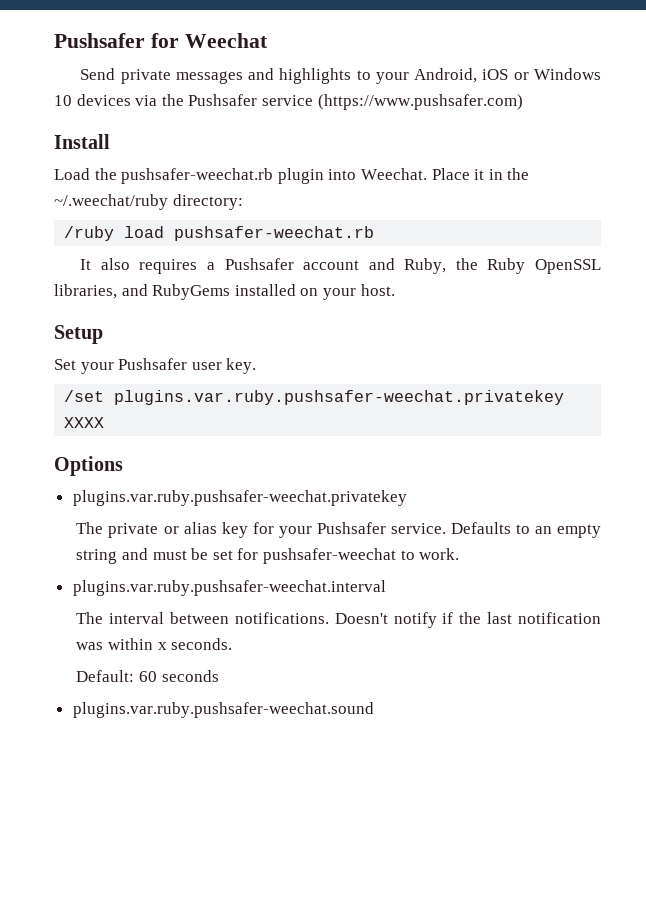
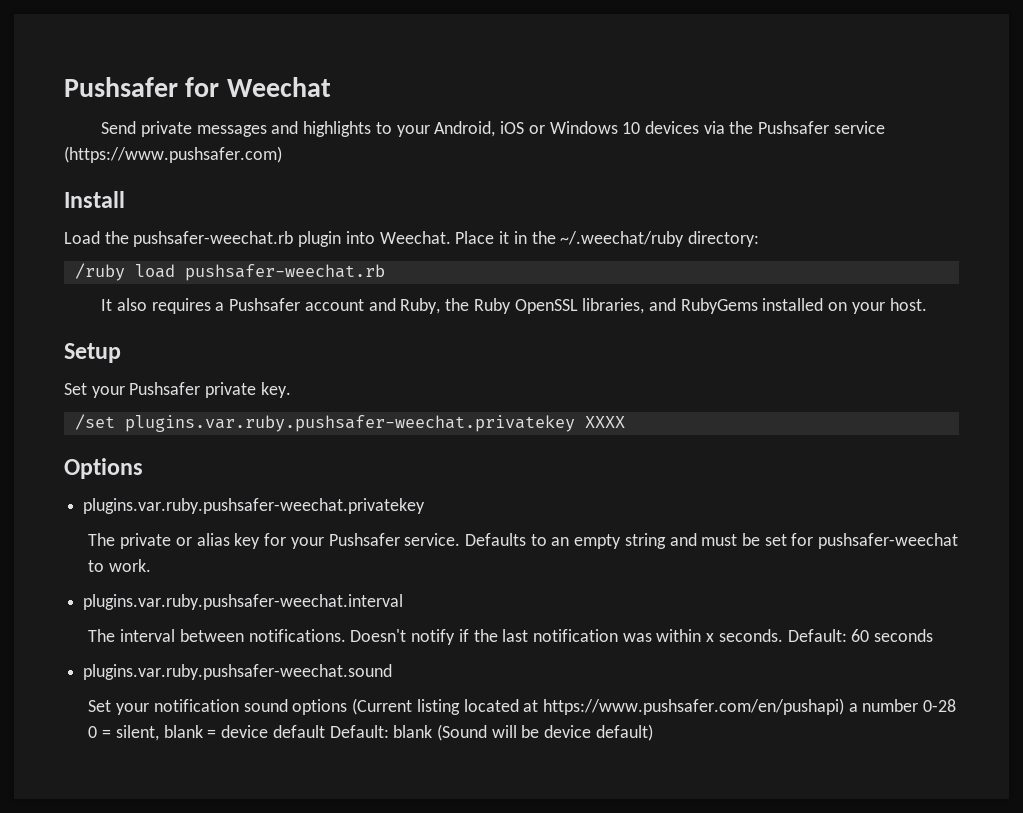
- Set your Pushsafer user key.
+ Set your Pushsafer private key.
- Doesn't notify if the last notification was within x seconds.
- Default: 60 seconds
+ Doesn't notify if the last notification was within x seconds. Default: 60 seconds
+ Set your notification sound options (Current listing located at https://www.pushsafer.com/en/pushapi) a number 0-28 0 = silent, blank = device default Default: blank (Sound will be device default)

